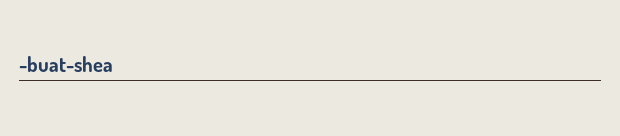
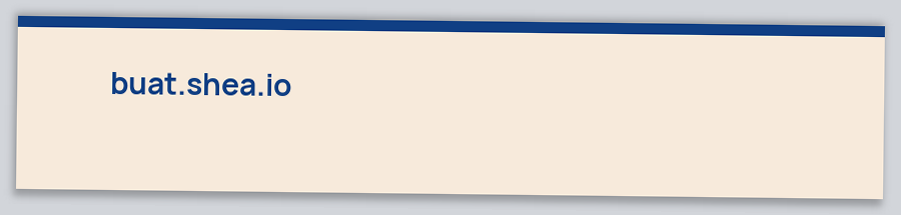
- -buat-shea
+ buat.shea.io

